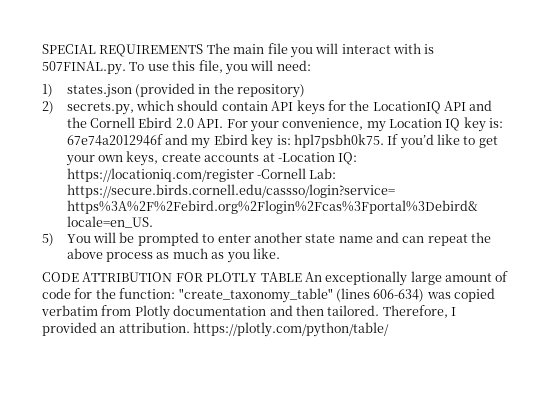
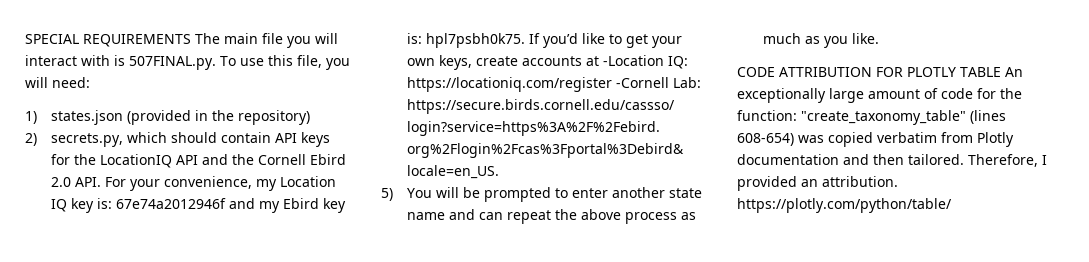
- CODE ATTRIBUTION FOR PLOTLY TABLE An exceptionally large amount of code for the function: "create_taxonomy_table" (lines 606-634) was copied verbatim from Plotly documentation and then tailored.
+ CODE ATTRIBUTION FOR PLOTLY TABLE An exceptionally large amount of code for the function: "create_taxonomy_table" (lines 608-654) was copied verbatim from Plotly documentation and then tailored.

